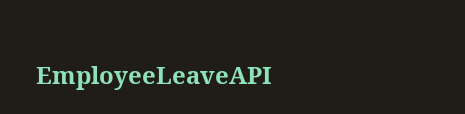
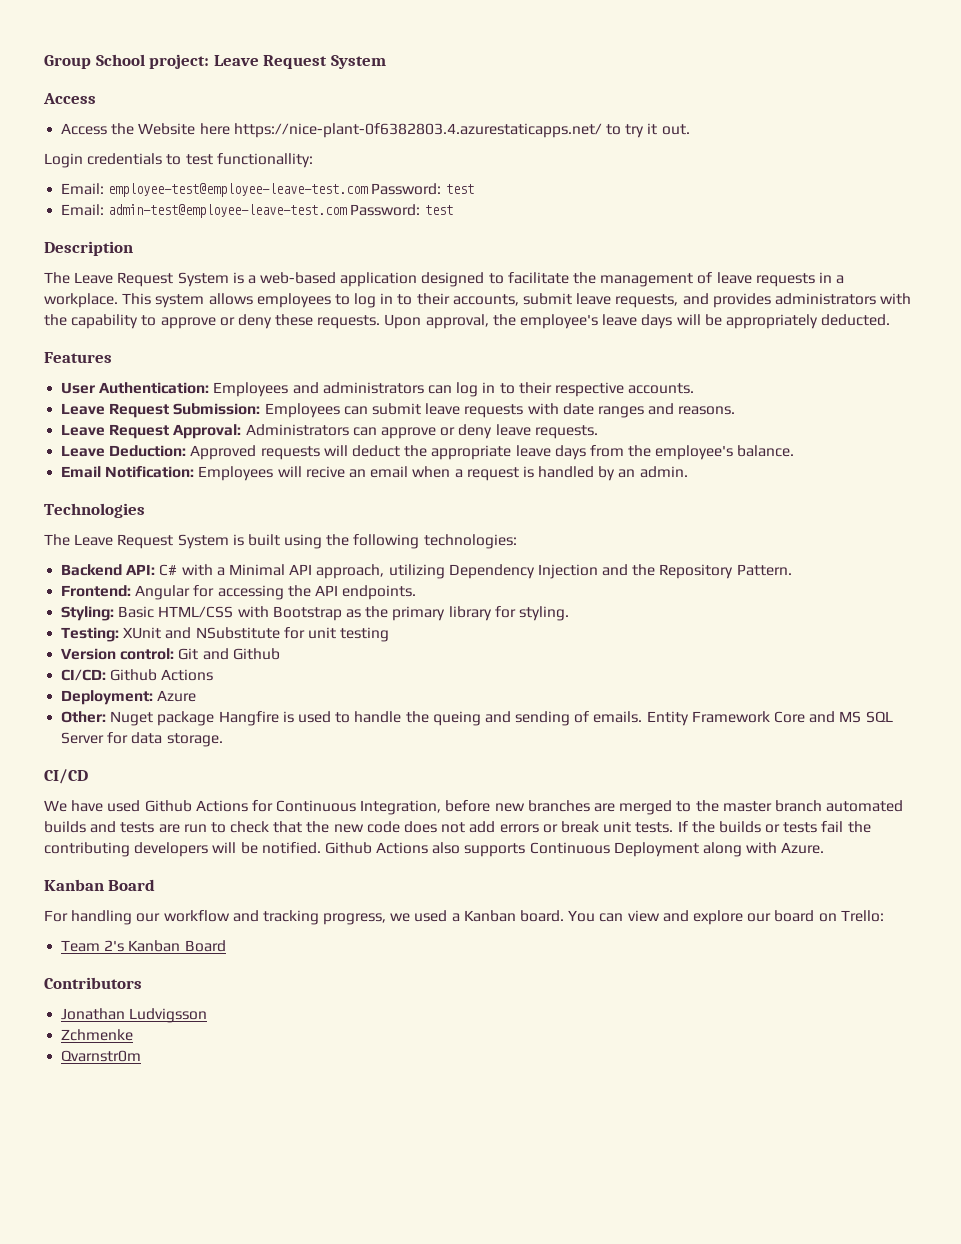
- EmployeeLeaveAPI
+ Group School project: Leave Request System
+ Access
+ Access the Website here https://nice-plant-0f6382803.4.azurestaticapps.net/ to try it out.
+ Login credentials to test functionallity:
+ Email: employee-test@employee-leave-test.com Password: test
+ Email: admin-test@employee-leave-test.com Password: test
+ Description
+ The Leave Request System is a web-based application designed to facilitate the management of leave requests in a workplace. This system allows employees to log in to their accounts, submit leave requests, and provides administrators with the capability to approve or deny these requests. Upon approval, the employee's leave days will be appropriately deducted.
+ Features
+ User Authentication: Employees and administrators can log in to their respective accounts.
+ Leave Request Submission: Employees can submit leave requests with date ranges and reasons.
+ Leave Request Approval: Administrators can approve or deny leave requests.
+ Leave Deduction: Approved requests will deduct the appropriate leave days from the employee's balance.
+ Email Notification: Employees will recive an email when a request is handled by an admin.
+ Technologies
+ The Leave Request System is built using the following technologies:
+ Backend API: C# with a Minimal API approach, utilizing Dependency Injection and the Repository Pattern.
+ Frontend: Angular for accessing the API endpoints.
+ Styling: Basic HTML/CSS with Bootstrap as the primary library for styling.
+ Testing: XUnit and NSubstitute for unit testing
+ Version control: Git and Github
+ CI/CD: Github Actions
+ Deployment: Azure
+ Other: Nuget package Hangfire is used to handle the queing and sending of emails. Entity Framework Core and MS SQL Server for data storage.
+ CI/CD
+ We have used Github Actions for Continuous Integration, before new branches are merged to the master branch automated builds and tests are run to check that the new code does not add errors or break unit tests. If the builds or tests fail the contributing developers will be notified. Github Actions also supports Continuous Deployment along with Azure.
+ Kanban Board
+ For handling our workflow and tracking progress, we used a Kanban board. You can view and explore our board on Trello:
+ Team 2's Kanban Board
+ Contributors
+ Jonathan Ludvigsson
+ Zchmenke
+ Qvarnstr0m

